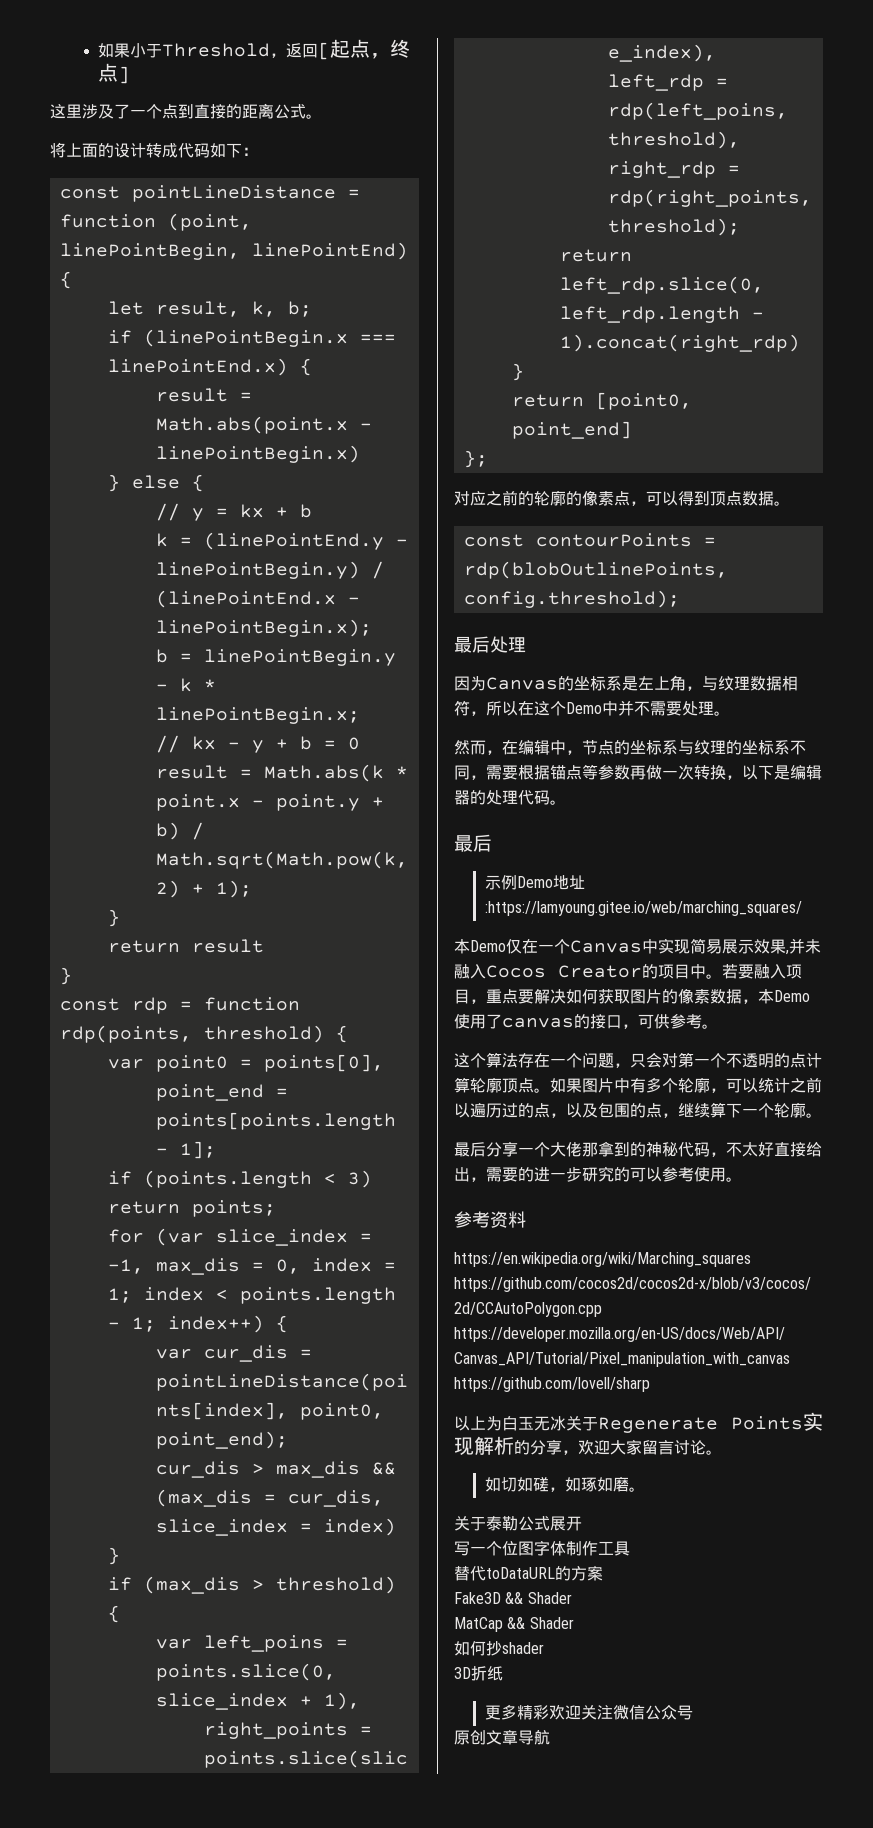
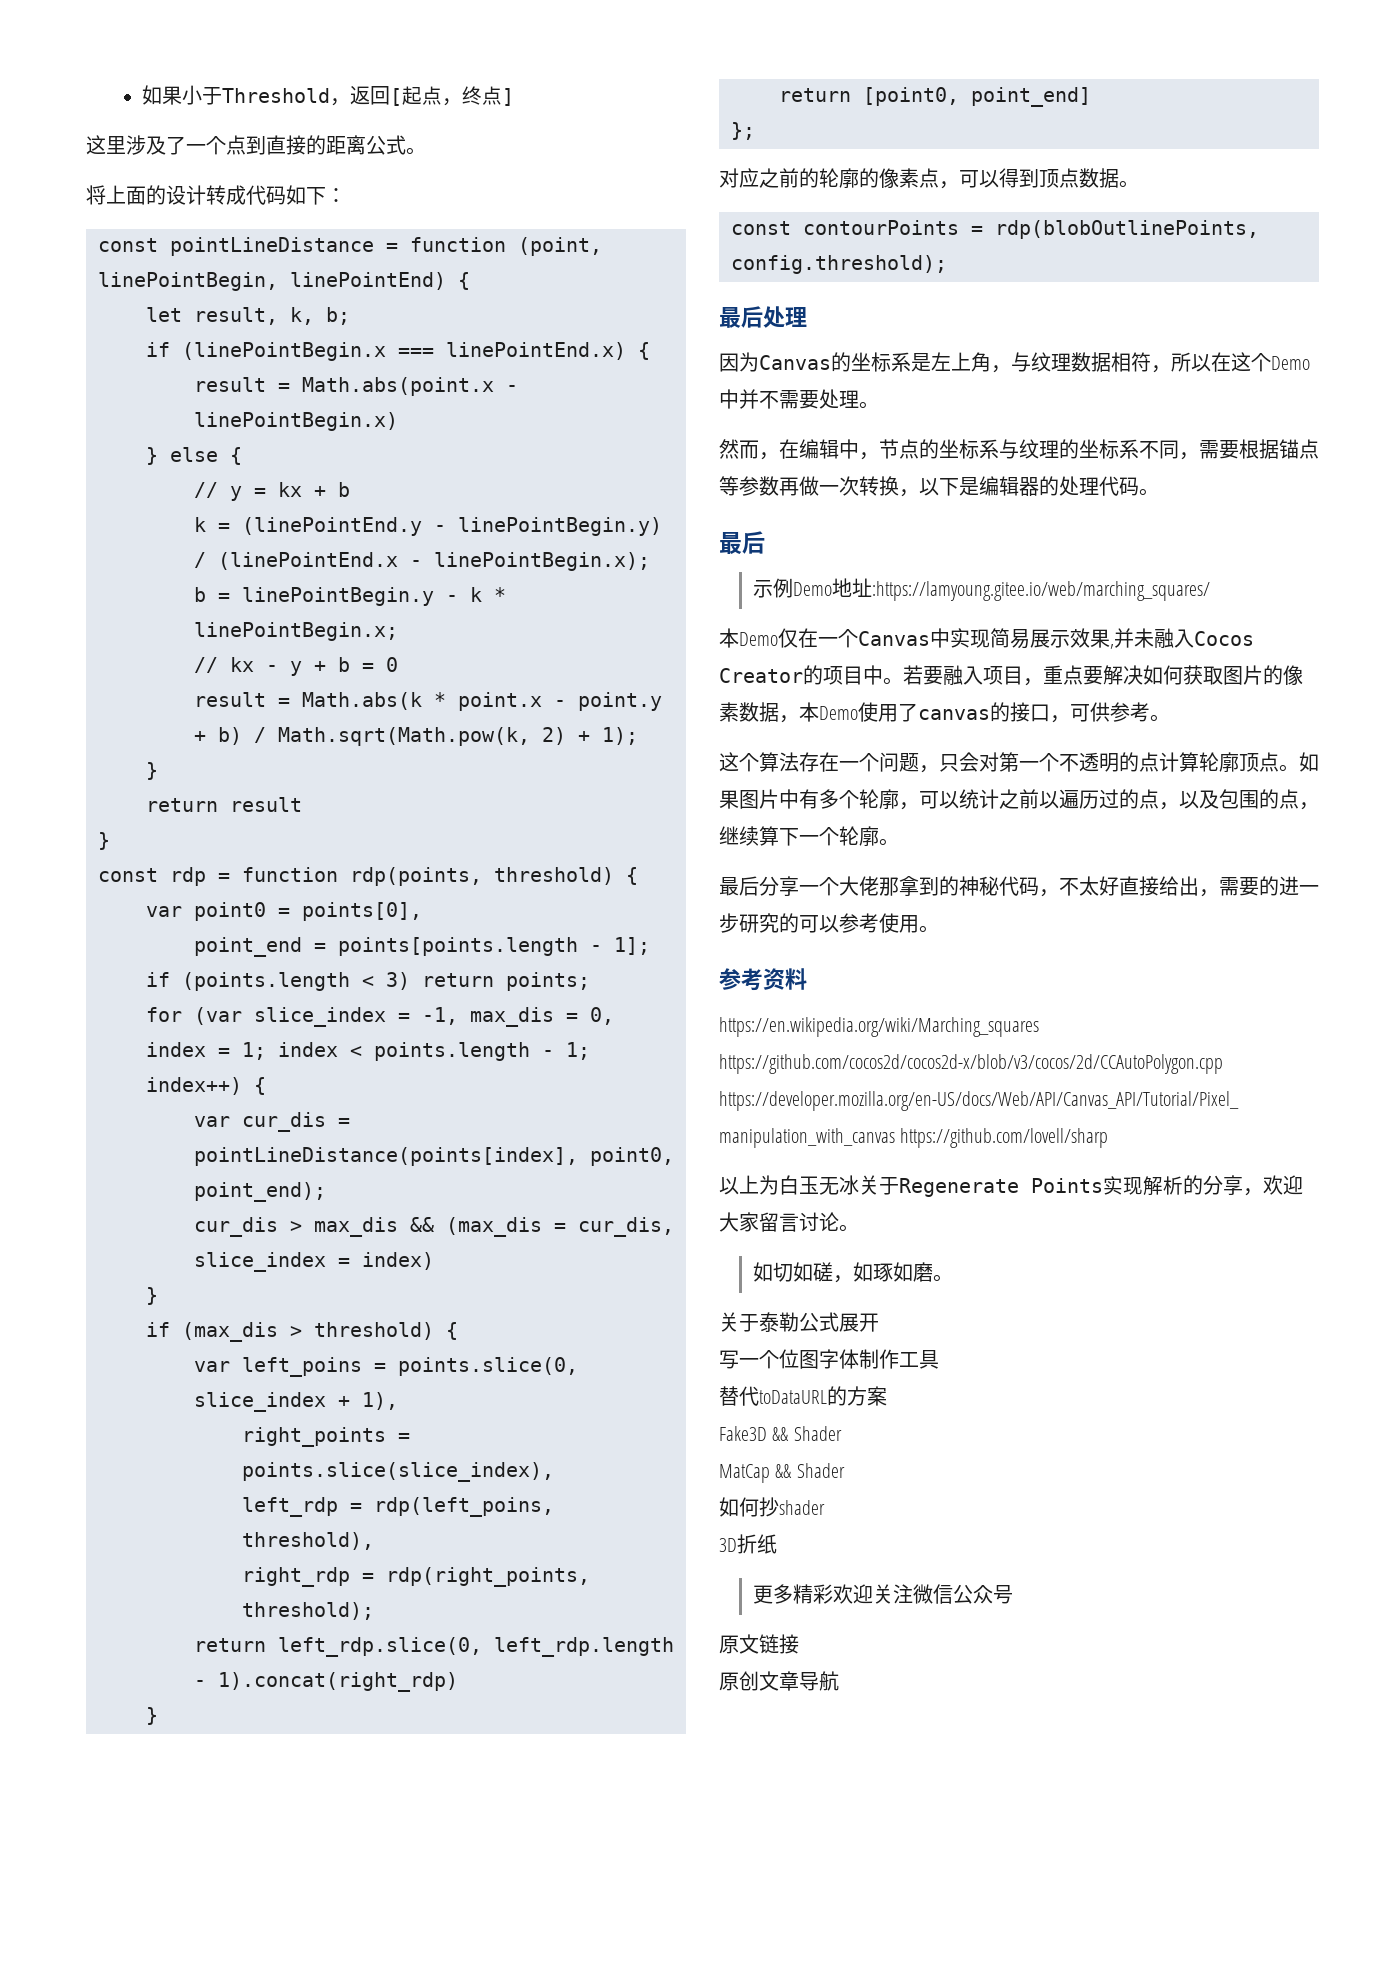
+ 原文链接

